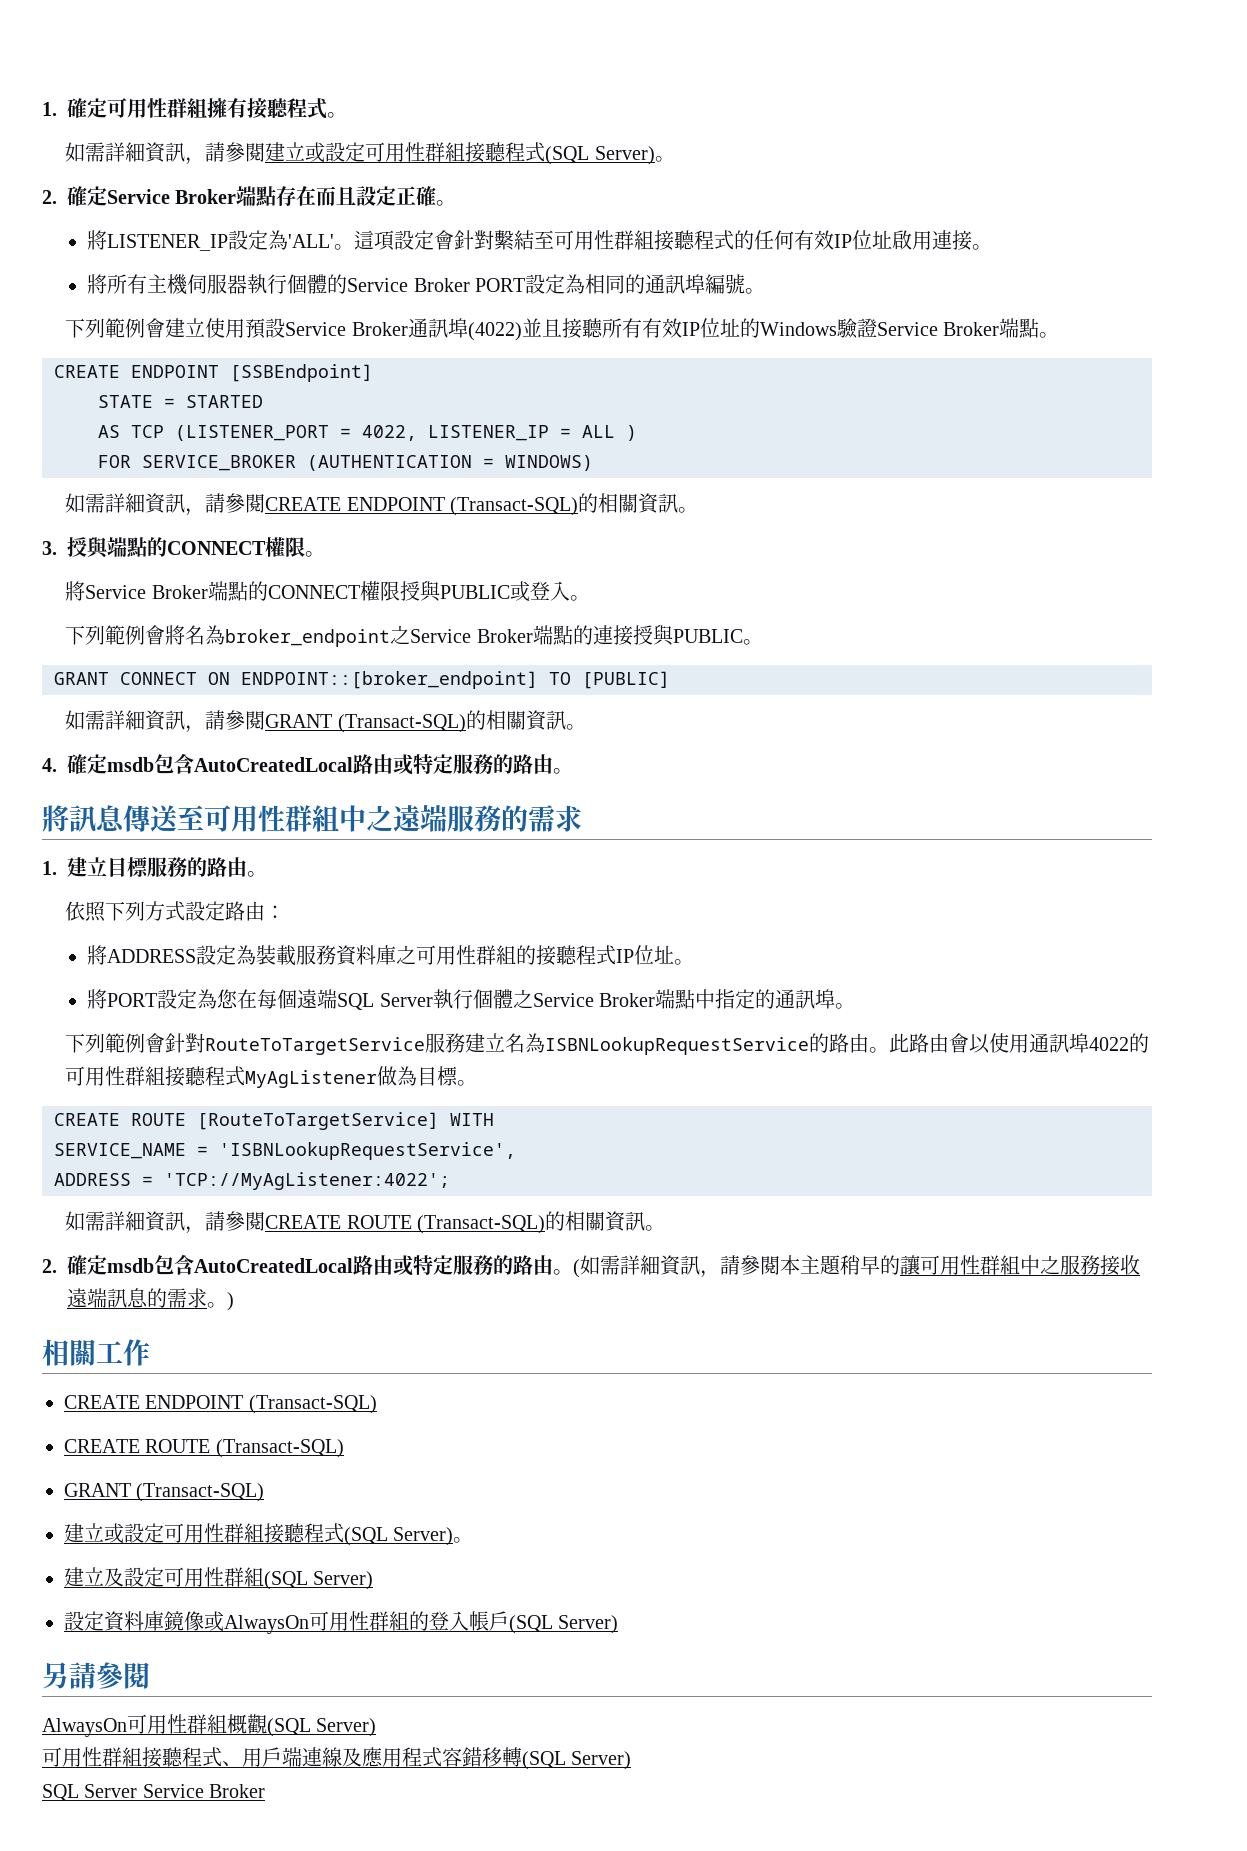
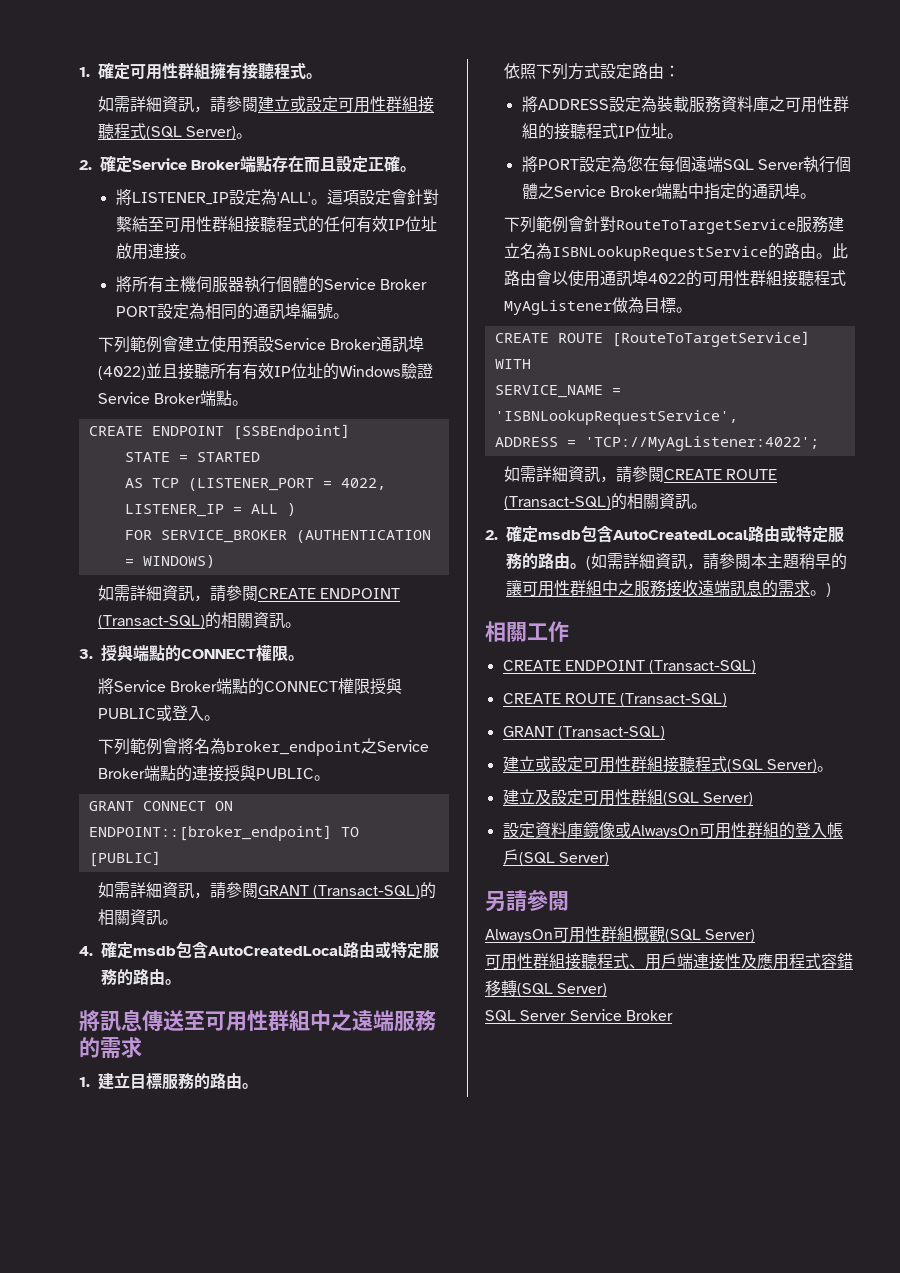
- 可用性群組接聽程式、用戶端連線及應用程式容錯移轉(SQL Server)
+ 可用性群組接聽程式、用戶端連接性及應用程式容錯移轉(SQL Server)

